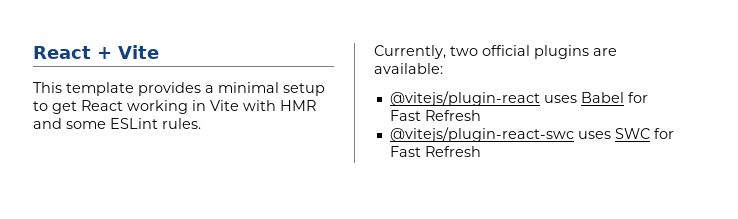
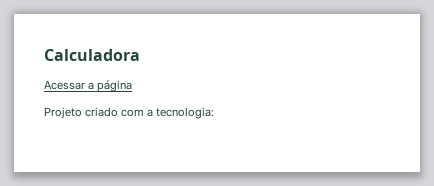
- React + Vite
- This template provides a minimal setup to get React working in Vite with HMR and some ESLint rules.
- Currently, two official plugins are available:
- @vitejs/plugin-react uses Babel for Fast Refresh
- @vitejs/plugin-react-swc uses SWC for Fast Refresh
+ Calculadora
+ Acessar a página
+ Projeto criado com a tecnologia:

